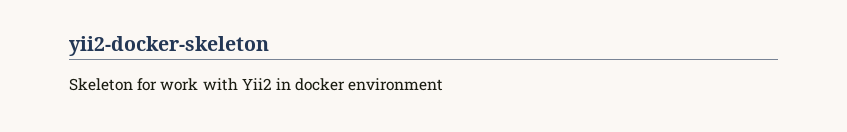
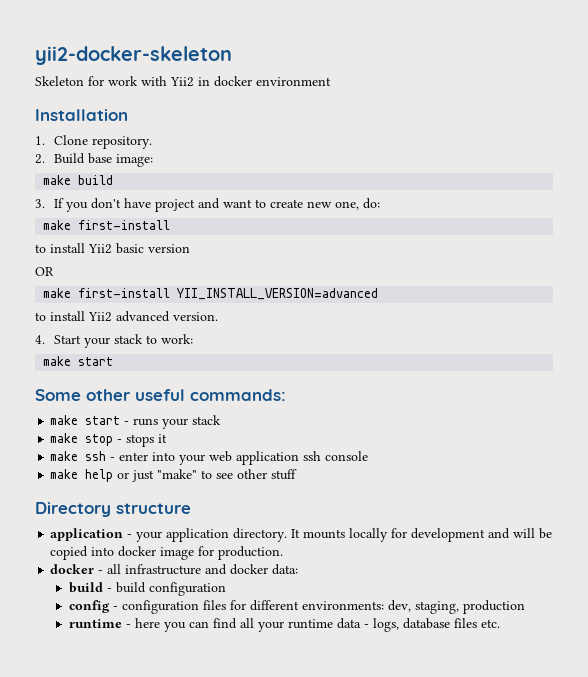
+ Installation
+ 1. Clone repository.
+ 2. Build base image:
+ make build
+ 3. If you don't have project and want to create new one, do:
+ make first-install
+ to install Yii2 basic version
+ OR
+ make first-install YII_INSTALL_VERSION=advanced
+ to install Yii2 advanced version.
+ 4. Start your stack to work:
+ make start
+ Some other useful commands:
+ make start - runs your stack
+ make stop - stops it
+ make ssh - enter into your web application ssh console
+ make help or just "make" to see other stuff
+ Directory structure
+ application - your application directory. It mounts locally for development and will be copied into docker image for production.
+ docker - all infrastructure and docker data:
+ build - build configuration
+ config - configuration files for different environments: dev, staging, production
+ runtime - here you can find all your runtime data - logs, database files etc.

